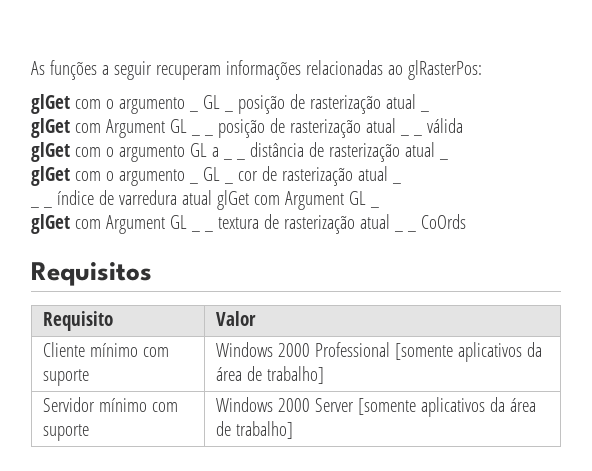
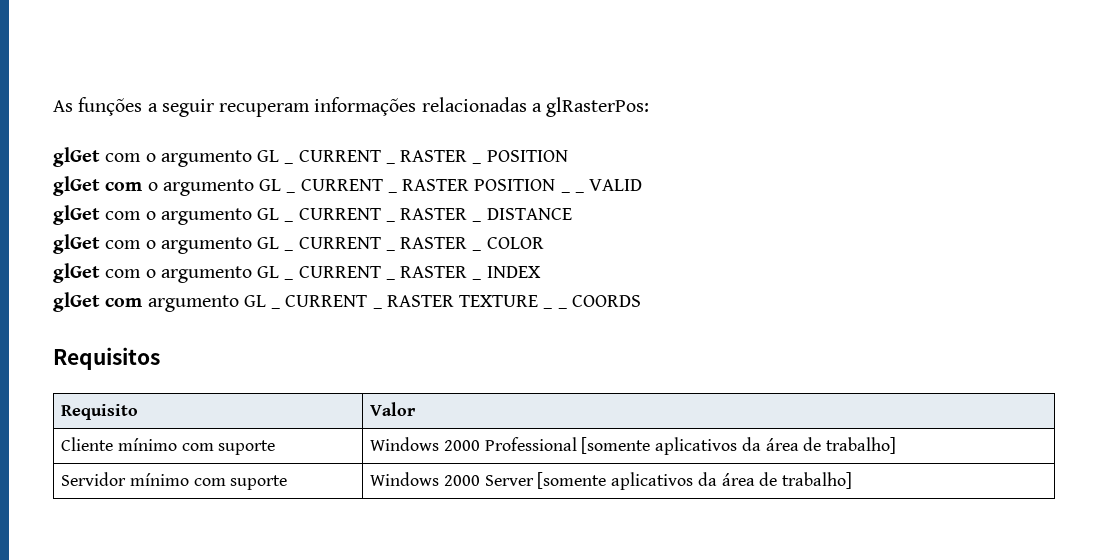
- As funções a seguir recuperam informações relacionadas ao glRasterPos:
+ As funções a seguir recuperam informações relacionadas a glRasterPos:
- glGet com o argumento _ GL _ posição de rasterização atual _
- glGet com Argument GL _ _ posição de rasterização atual _ _ válida
- glGet com o argumento GL a _ _ distância de rasterização atual _
- glGet com o argumento _ GL _ cor de rasterização atual _
- _ _ índice de varredura atual glGet com Argument GL _
- glGet com Argument GL _ _ textura de rasterização atual _ _ CoOrds
+ glGet com o argumento GL _ CURRENT _ RASTER _ POSITION
+ glGet com o argumento GL _ CURRENT _ RASTER POSITION _ _ VALID
+ glGet com o argumento GL _ CURRENT _ RASTER _ DISTANCE
+ glGet com o argumento GL _ CURRENT _ RASTER _ COLOR
+ glGet com o argumento GL _ CURRENT _ RASTER _ INDEX
+ glGet com argumento GL _ CURRENT _ RASTER TEXTURE _ _ COORDS

